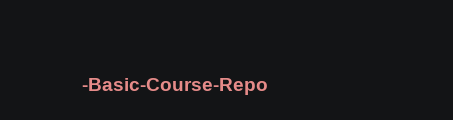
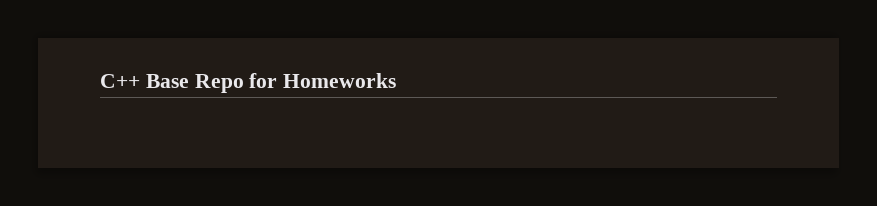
- -Basic-Course-Repo
+ С++ Base Repo for Homeworks

